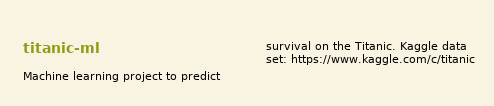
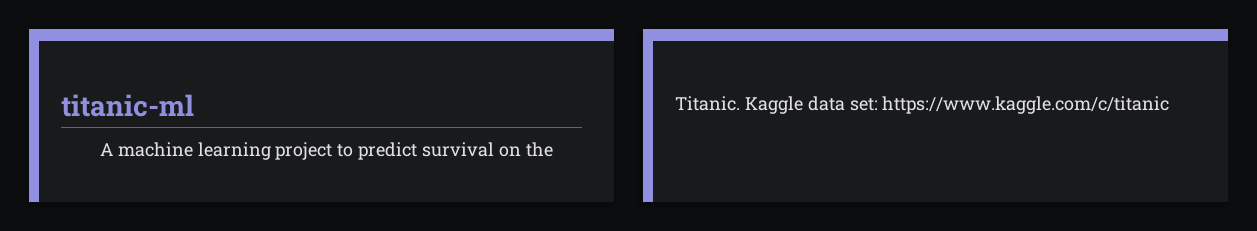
- Machine learning project to predict survival on the Titanic.
+ A machine learning project to predict survival on the Titanic.

